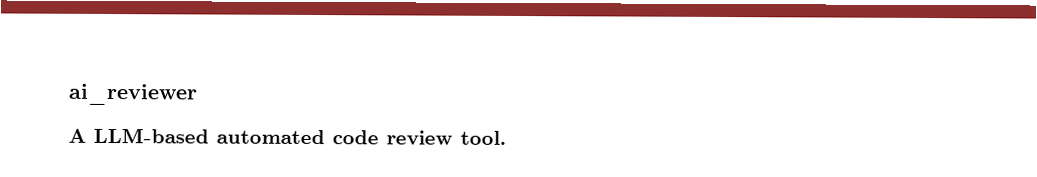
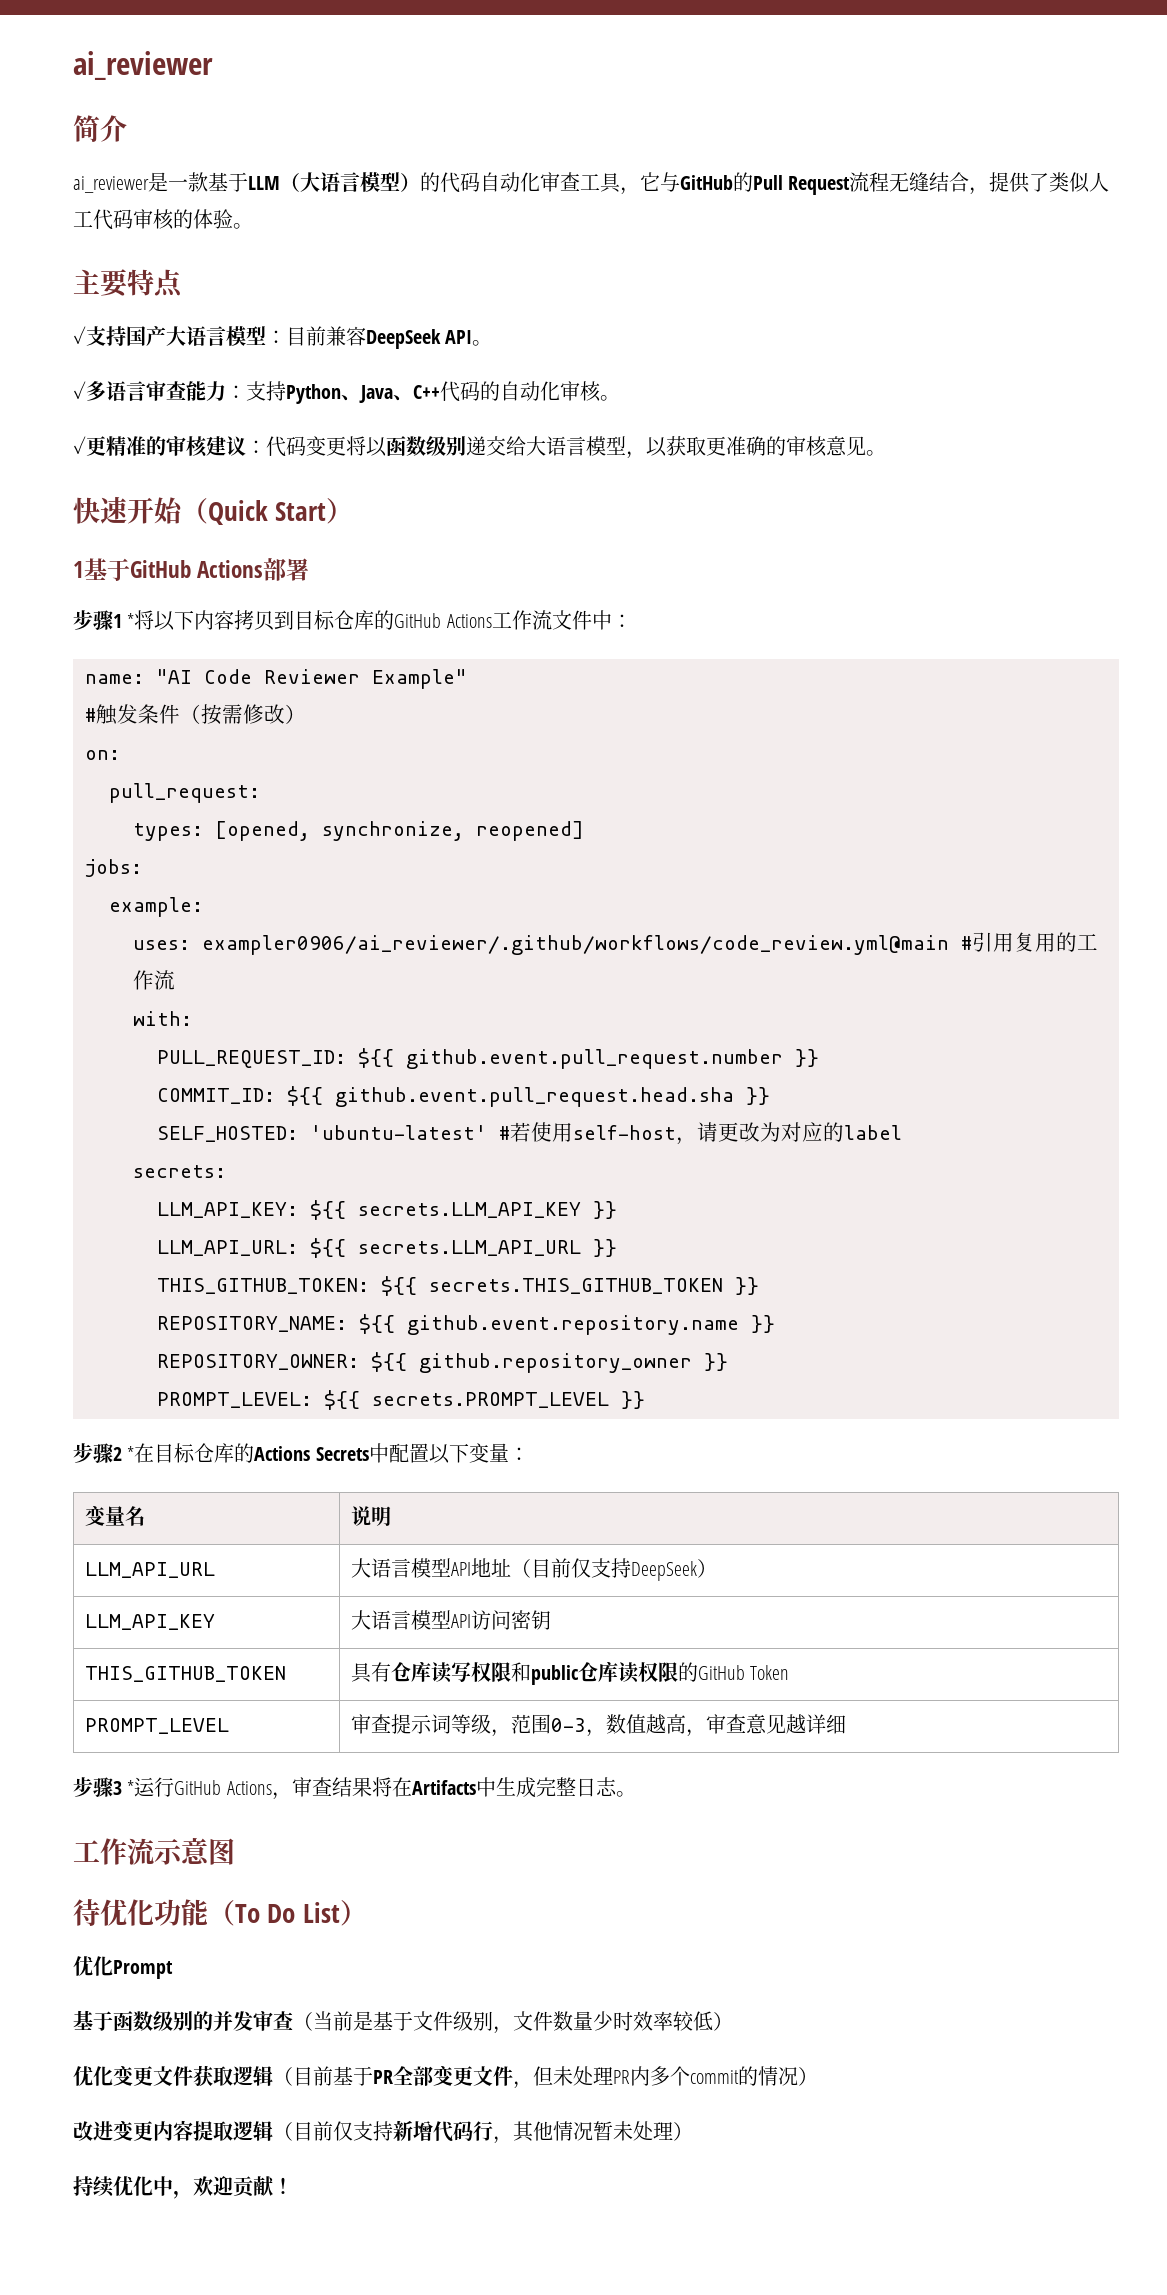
- A LLM-based automated code review tool.
+ 简介
+ ai_reviewer是一款基于LLM（大语言模型）的代码自动化审查工具，它与GitHub的Pull Request流程无缝结合，提供了类似人工代码审核的体验。
+ 主要特点
+ ✓支持国产大语言模型：目前兼容DeepSeek API。
+ ✓多语言审查能力：支持Python、Java、C++代码的自动化审核。
+ ✓更精准的审核建议：代码变更将以函数级别递交给大语言模型，以获取更准确的审核意见。
+ 快速开始（Quick Start）
+ 1基于GitHub Actions部署
+ 步骤1 *将以下内容拷贝到目标仓库的GitHub Actions工作流文件中：
+ name: "AI Code Reviewer Example"
+ #触发条件（按需修改）
+ on:
+ pull_request:
+ types: [opened, synchronize, reopened]
+ jobs:
+ example:
+ uses: exampler0906/ai_reviewer/.github/workflows/code_review.yml@main #引用复用的工作流
+ with:
+ PULL_REQUEST_ID: ${{ github.event.pull_request.number }}
+ COMMIT_ID: ${{ github.event.pull_request.head.sha }}
+ SELF_HOSTED: 'ubuntu-latest' #若使用self-host，请更改为对应的label
+ secrets:
+ LLM_API_KEY: ${{ secrets.LLM_API_KEY }}
+ LLM_API_URL: ${{ secrets.LLM_API_URL }}
+ THIS_GITHUB_TOKEN: ${{ secrets.THIS_GITHUB_TOKEN }}
+ REPOSITORY_NAME: ${{ github.event.repository.name }}
+ REPOSITORY_OWNER: ${{ github.repository_owner }}
+ PROMPT_LEVEL: ${{ secrets.PROMPT_LEVEL }}
+ 步骤2 *在目标仓库的Actions Secrets中配置以下变量：
+ 变量名 | 说明
+ LLM_API_URL | 大语言模型API地址（目前仅支持DeepSeek）
+ LLM_API_KEY | 大语言模型API访问密钥
+ THIS_GITHUB_TOKEN | 具有仓库读写权限和public仓库读权限的GitHub Token
+ PROMPT_LEVEL | 审查提示词等级，范围0-3，数值越高，审查意见越详细
+ 步骤3 *运行GitHub Actions，审查结果将在Artifacts中生成完整日志。
+ 工作流示意图
+ 待优化功能（To Do List）
+ 优化Prompt
+ 基于函数级别的并发审查（当前是基于文件级别，文件数量少时效率较低）
+ 优化变更文件获取逻辑（目前基于PR全部变更文件，但未处理PR内多个commit的情况）
+ 改进变更内容提取逻辑（目前仅支持新增代码行，其他情况暂未处理）
+ 持续优化中，欢迎贡献！

